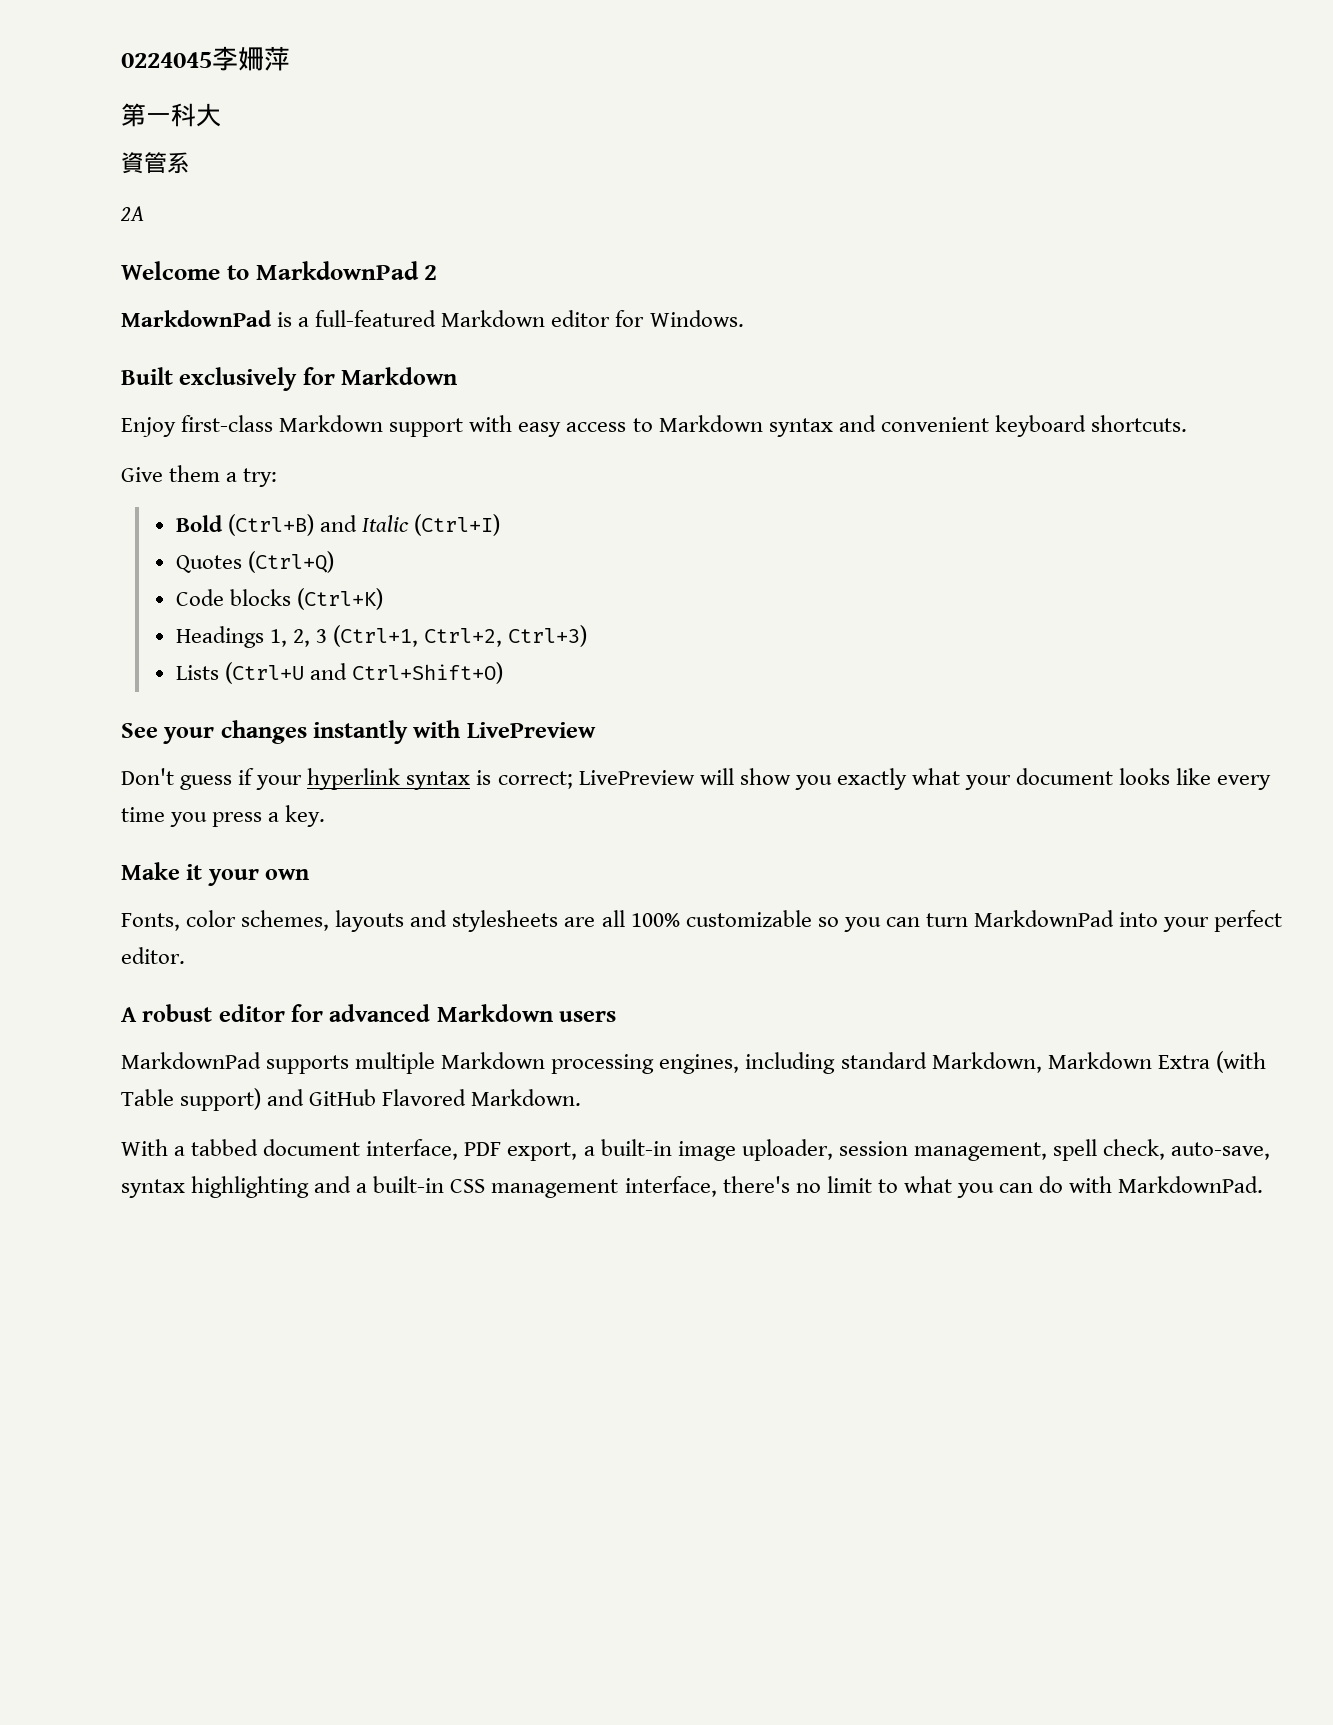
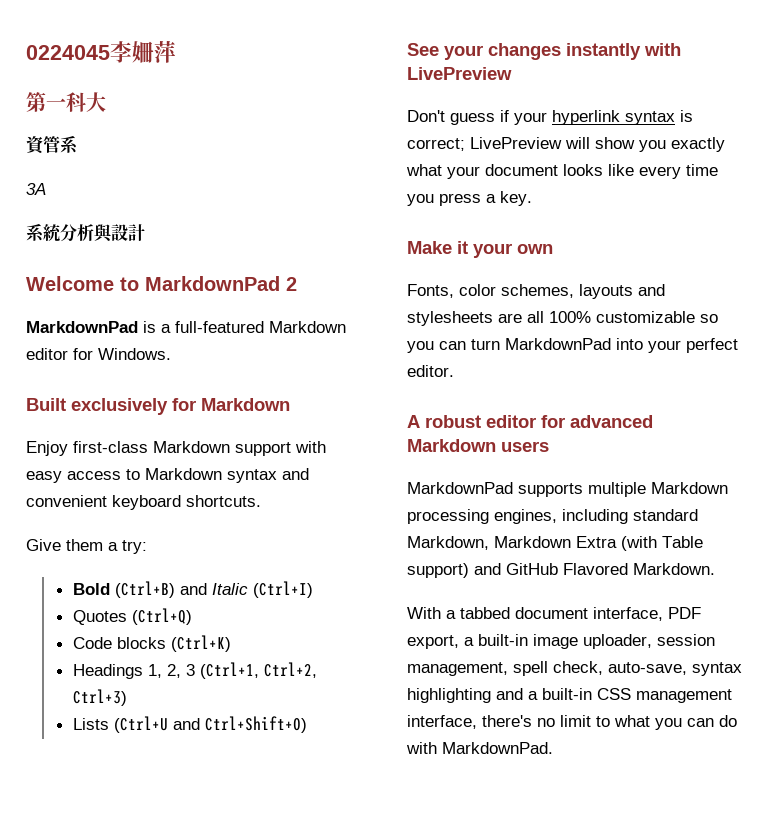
- 2A
+ 3A
+ 系統分析與設計

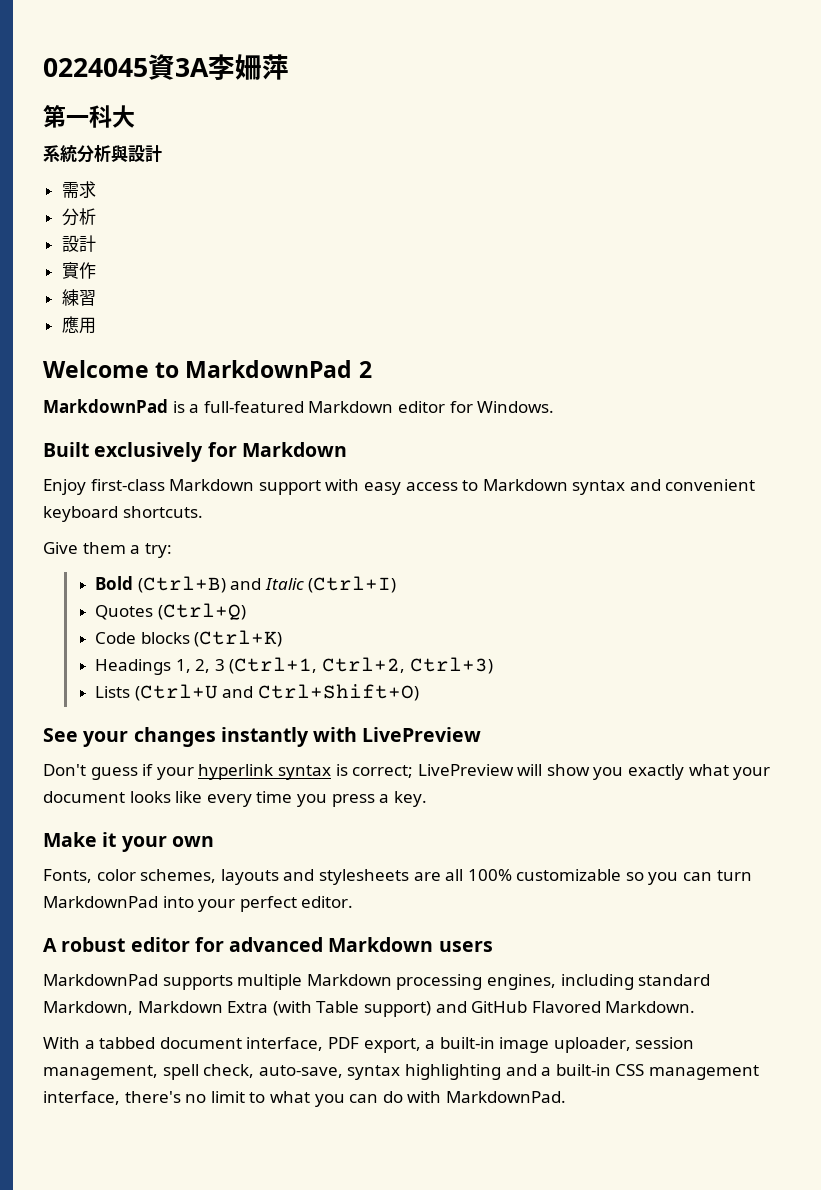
- 0224045李姍萍
+ 0224045資3A李姍萍
- 資管系
- 3A
+ 需求
+ 分析
+ 設計
+ 實作
+ 練習
+ 應用

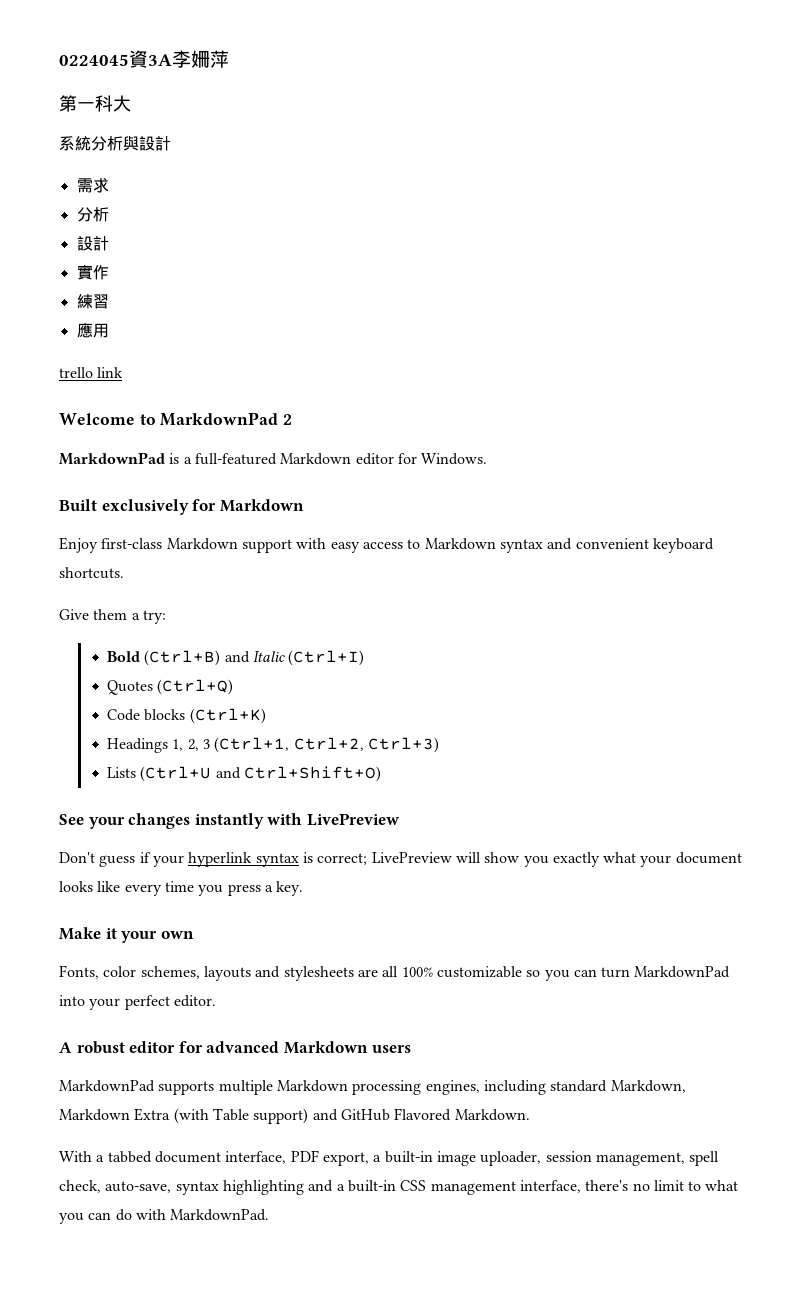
+ trello link

